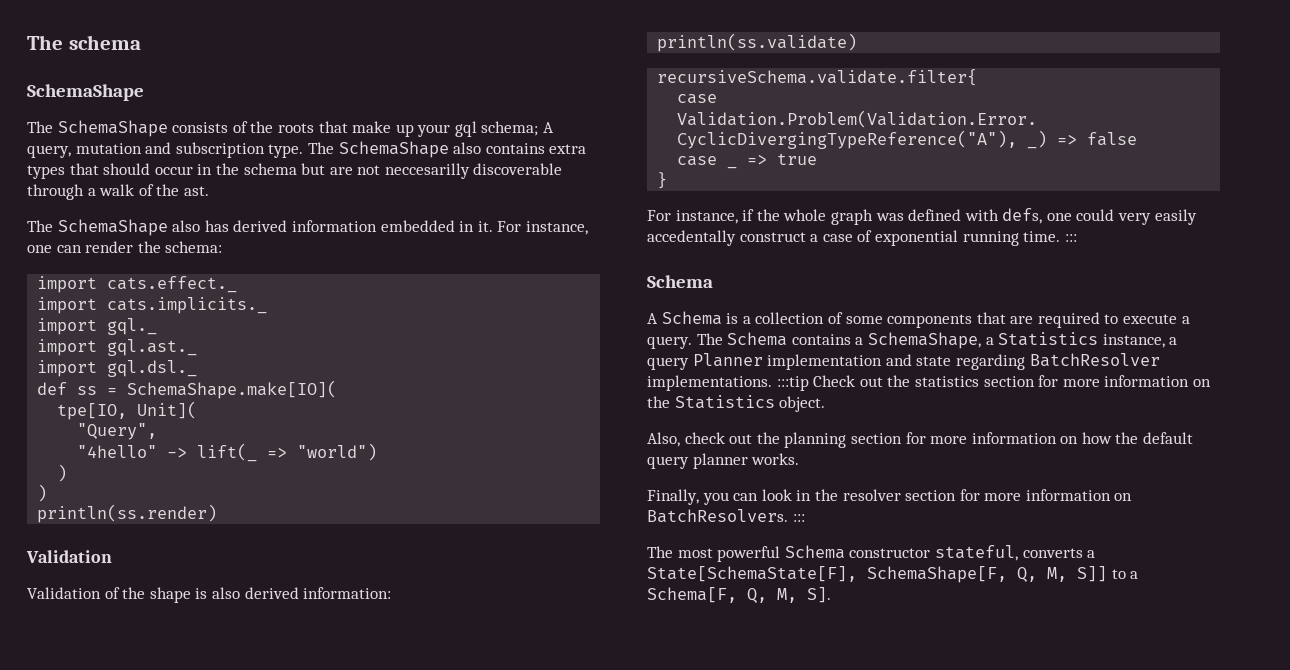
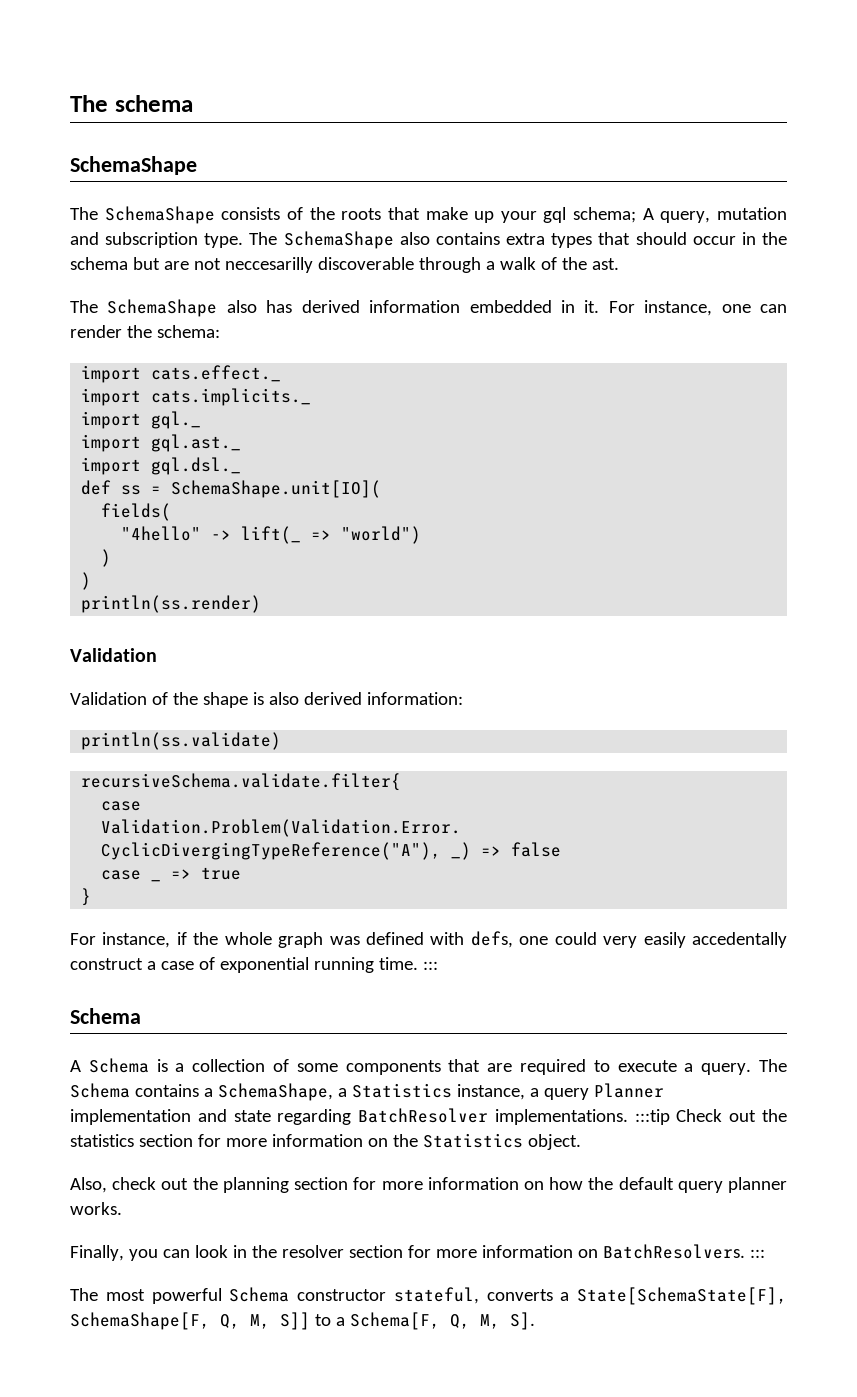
- def ss = SchemaShape.make[IO](
- tpe[IO, Unit](
- "Query",
+ def ss = SchemaShape.unit[IO](
+ fields(

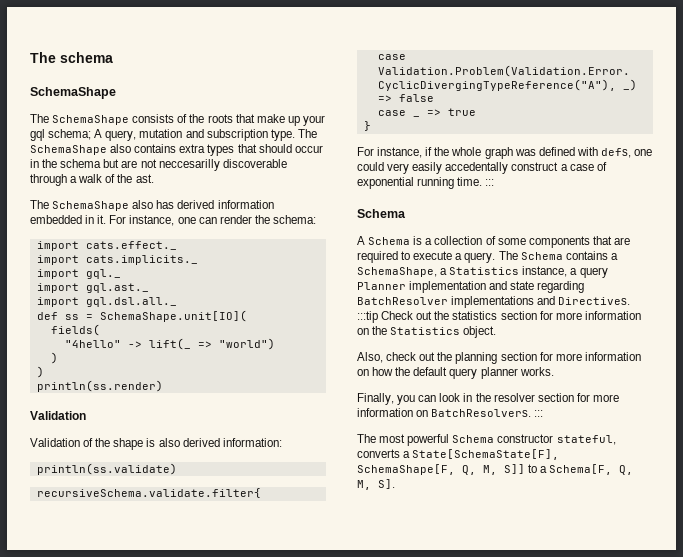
- import gql.dsl._
+ import gql.dsl.all._
- The Schema contains a SchemaShape, a Statistics instance, a query Planner implementation and state regarding BatchResolver implementations. :::tip Check out the statistics section for more information on the Statistics object.
+ The Schema contains a SchemaShape, a Statistics instance, a query Planner implementation and state regarding BatchResolver implementations and Directives. :::tip Check out the statistics section for more information on the Statistics object.

